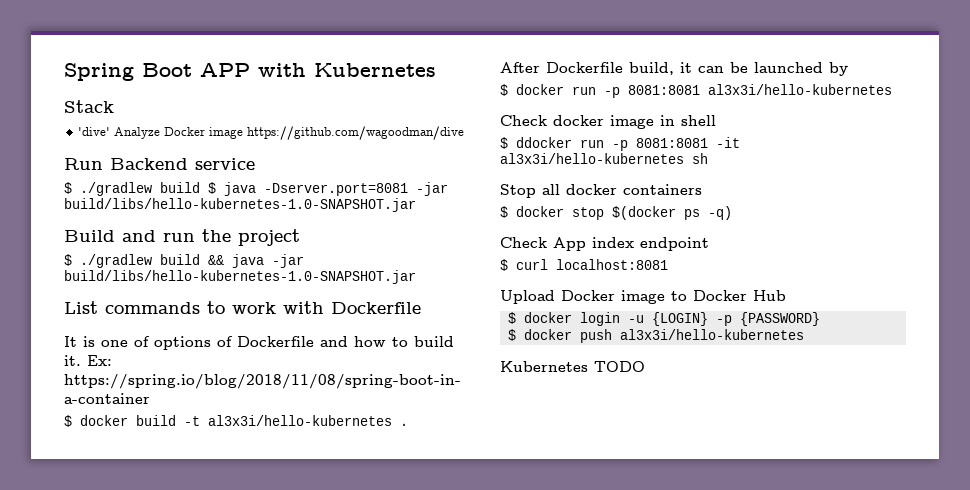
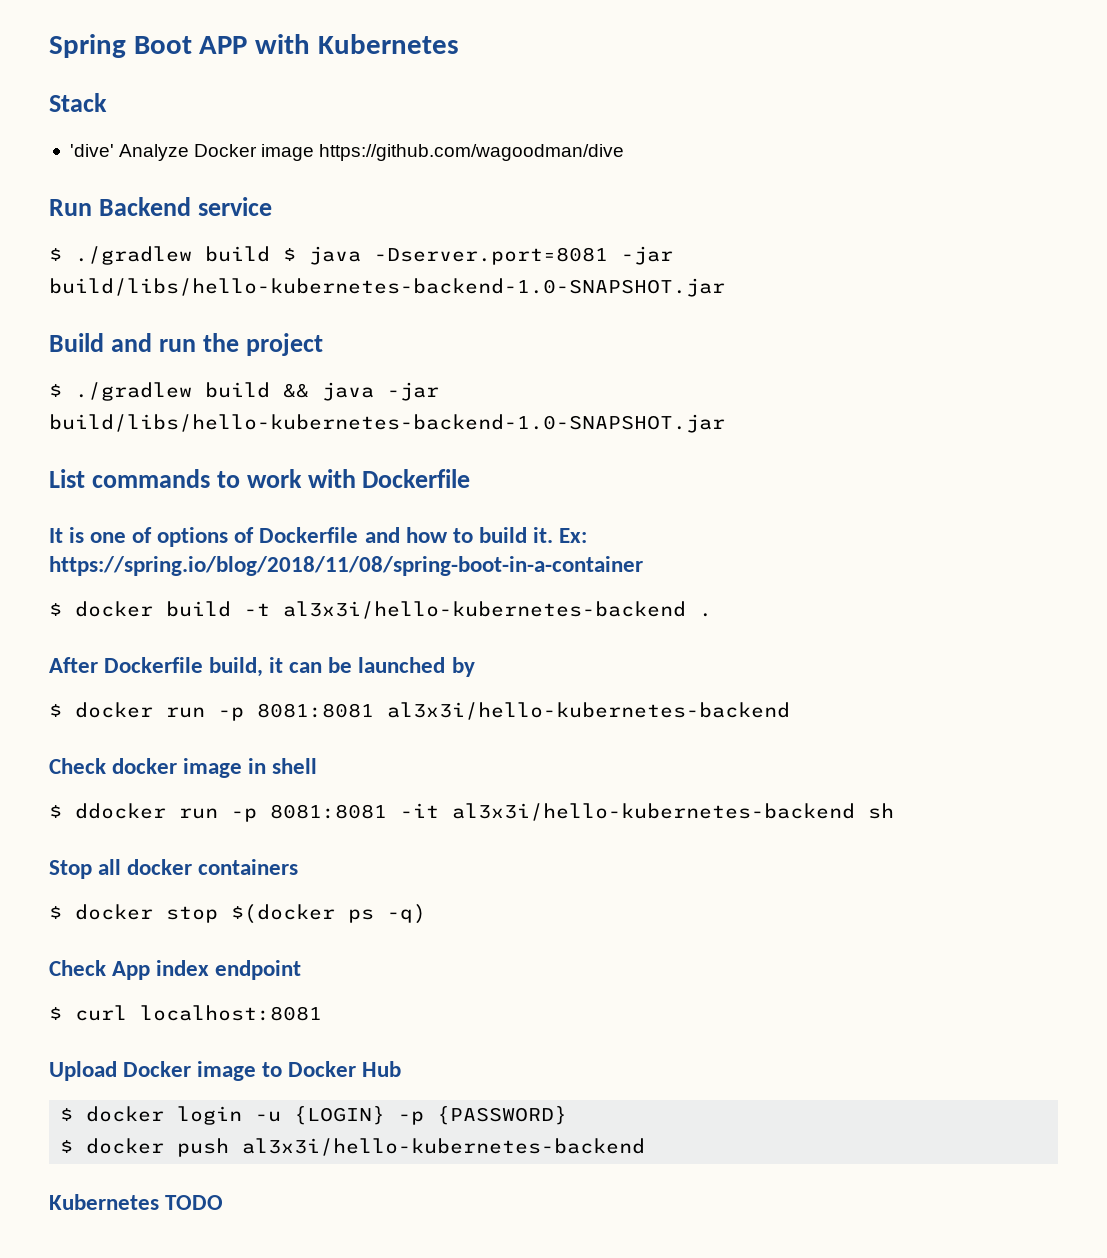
- $ ./gradlew build $ java -Dserver.port=8081 -jar build/libs/hello-kubernetes-1.0-SNAPSHOT.jar
+ $ ./gradlew build $ java -Dserver.port=8081 -jar build/libs/hello-kubernetes-backend-1.0-SNAPSHOT.jar
- $ ./gradlew build && java -jar build/libs/hello-kubernetes-1.0-SNAPSHOT.jar
+ $ ./gradlew build && java -jar build/libs/hello-kubernetes-backend-1.0-SNAPSHOT.jar
- $ docker build -t al3x3i/hello-kubernetes .
+ $ docker build -t al3x3i/hello-kubernetes-backend .
- $ docker run -p 8081:8081 al3x3i/hello-kubernetes
+ $ docker run -p 8081:8081 al3x3i/hello-kubernetes-backend
- $ ddocker run -p 8081:8081 -it al3x3i/hello-kubernetes sh
+ $ ddocker run -p 8081:8081 -it al3x3i/hello-kubernetes-backend sh
- $ docker push al3x3i/hello-kubernetes
+ $ docker push al3x3i/hello-kubernetes-backend

